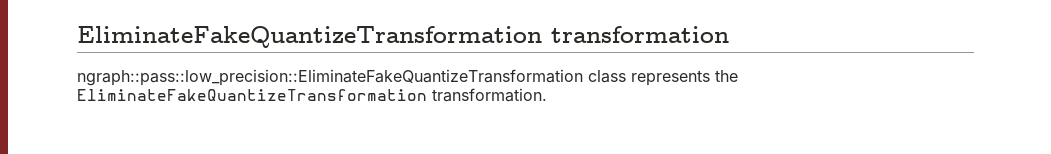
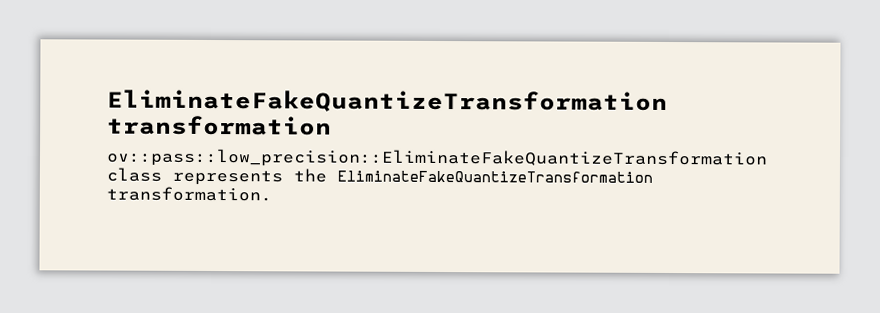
- ngraph::pass::low_precision::EliminateFakeQuantizeTransformation class represents the EliminateFakeQuantizeTransformation transformation.
+ ov::pass::low_precision::EliminateFakeQuantizeTransformation class represents the EliminateFakeQuantizeTransformation transformation.

